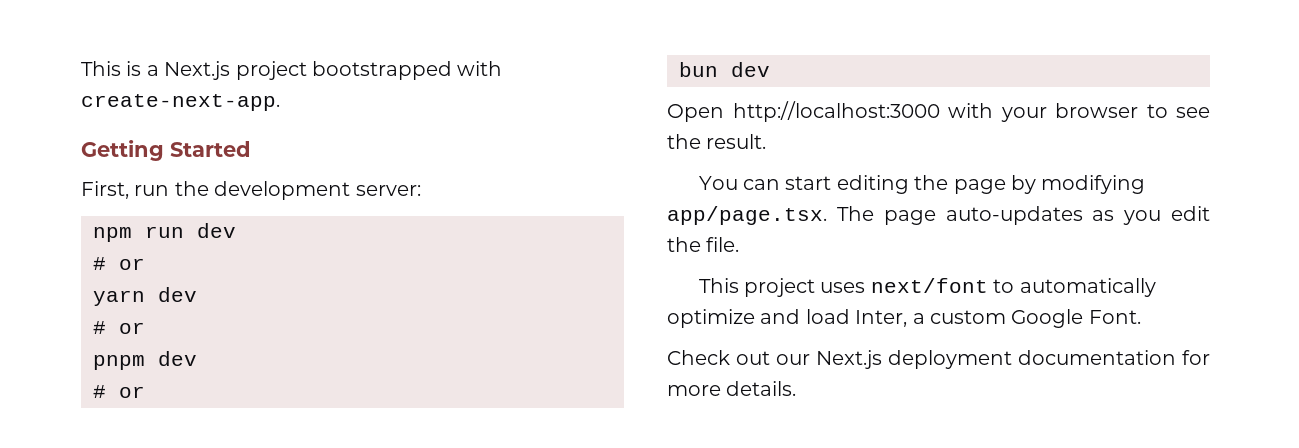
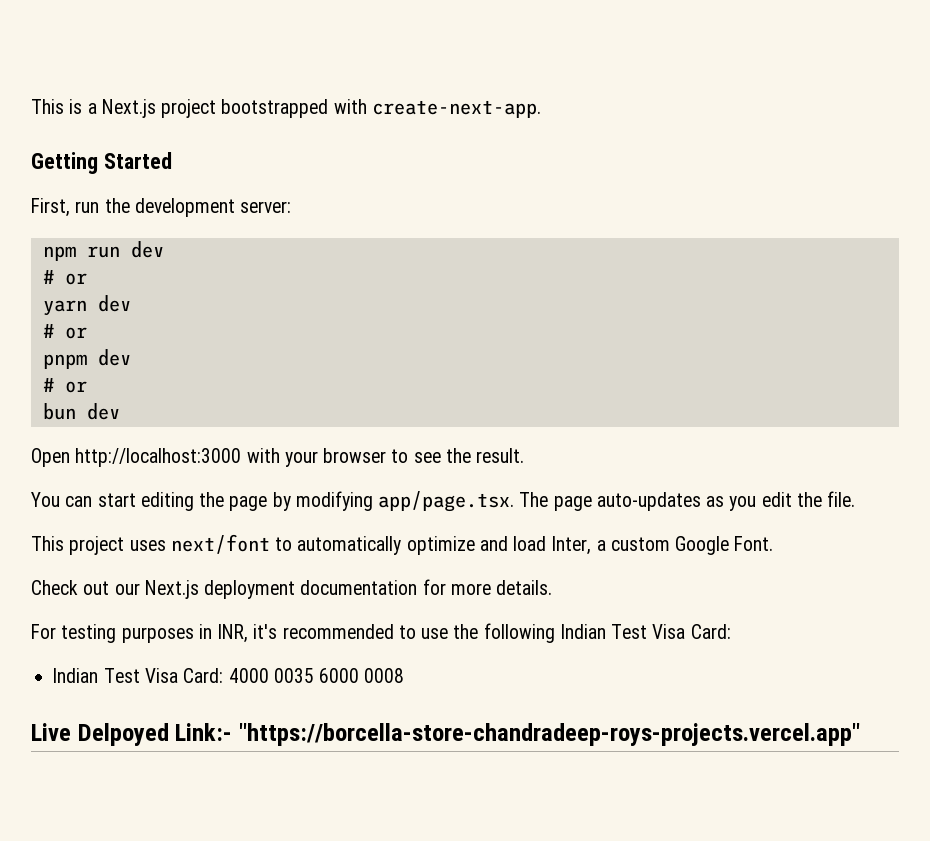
+ For testing purposes in INR, it's recommended to use the following Indian Test Visa Card:
+ Indian Test Visa Card: 4000 0035 6000 0008
+ Live Delpoyed Link:- "https://borcella-store-chandradeep-roys-projects.vercel.app"

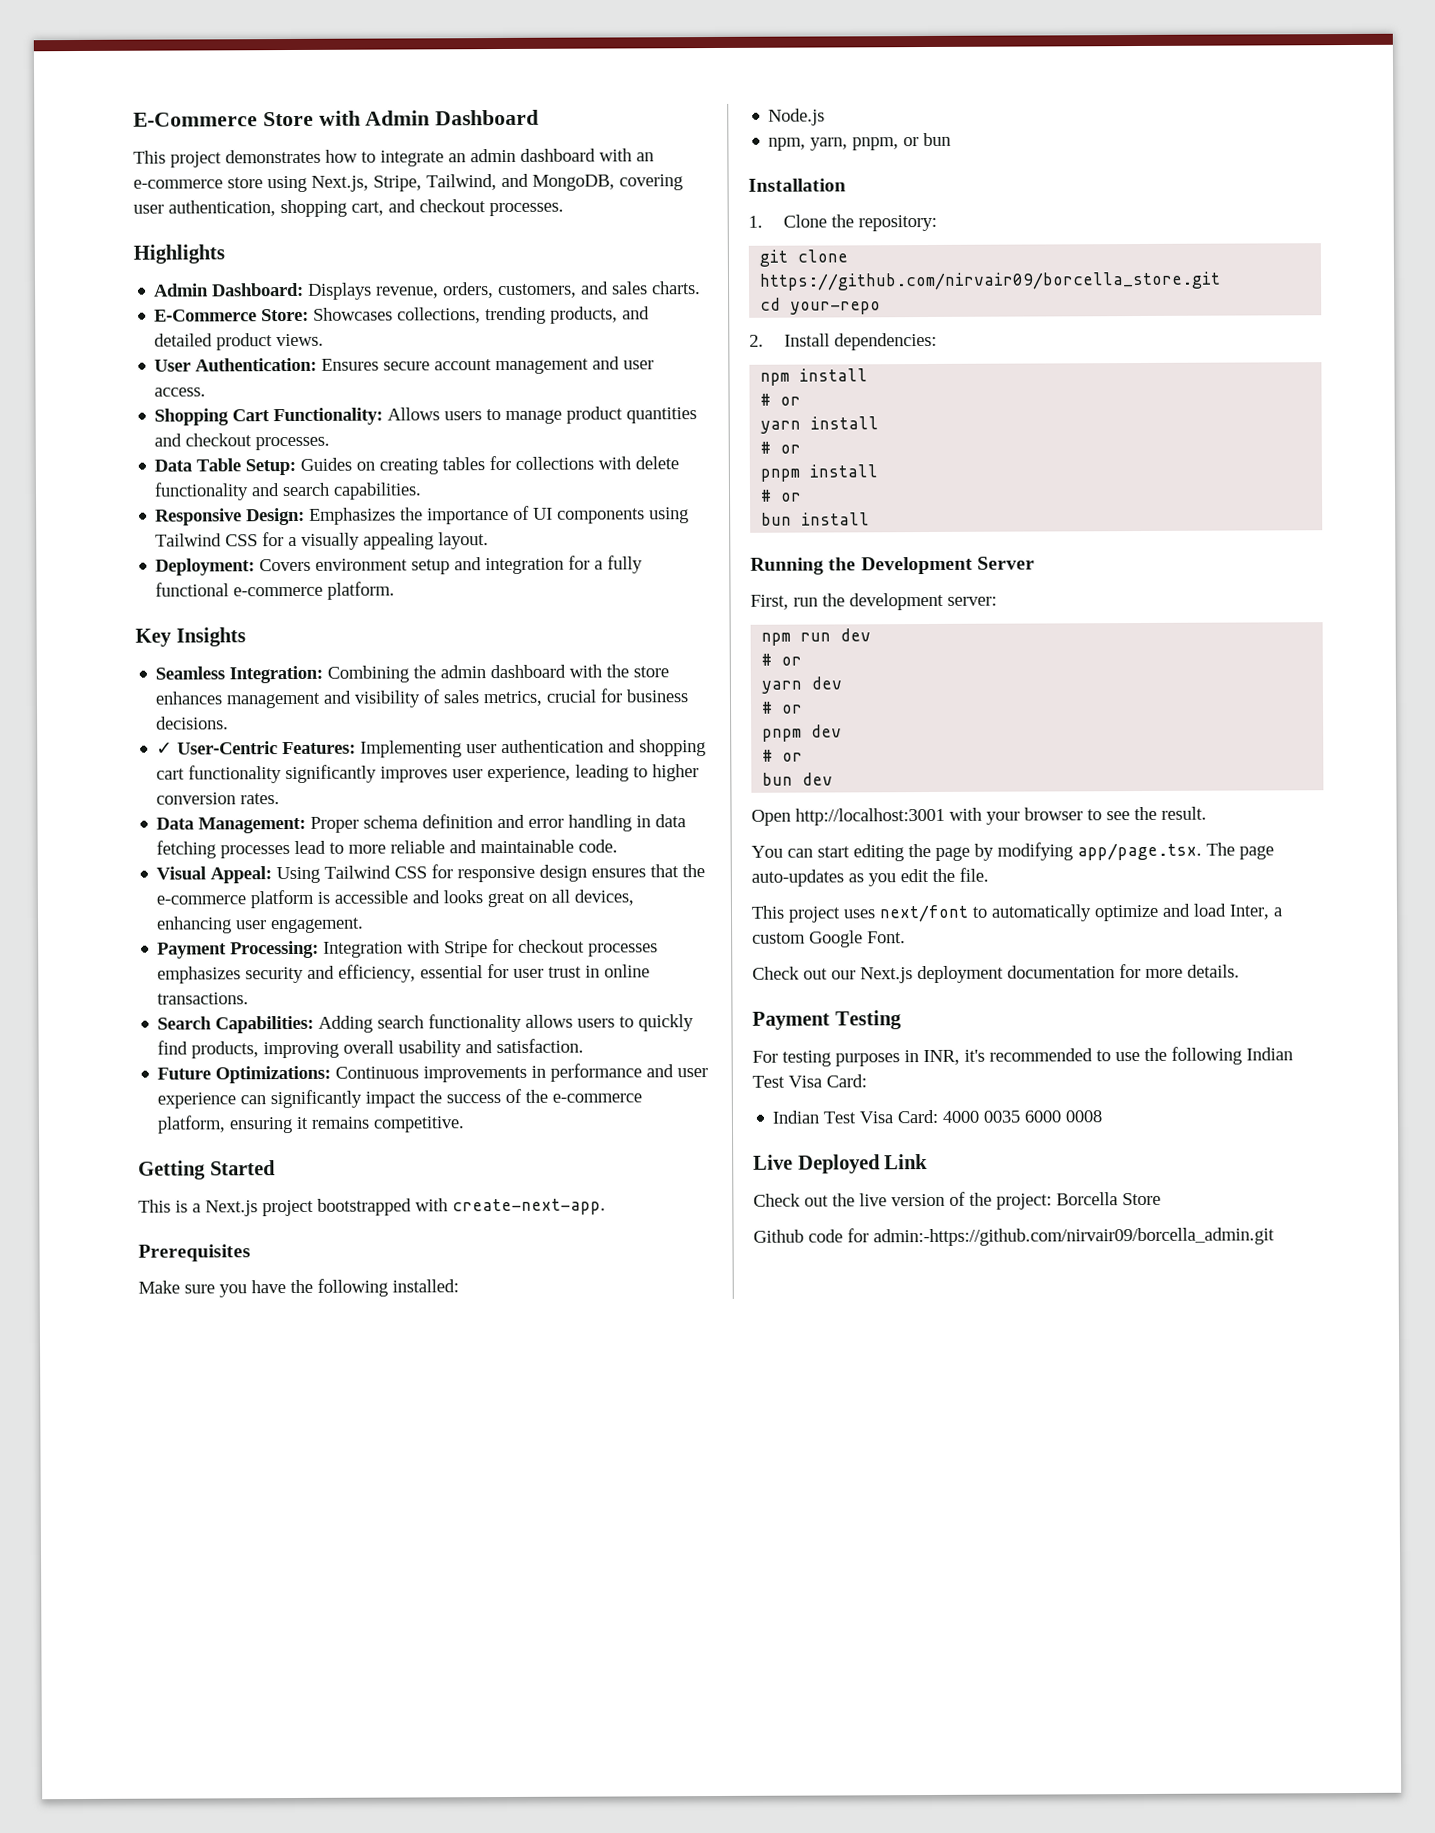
+ E-Commerce Store with Admin Dashboard
+ This project demonstrates how to integrate an admin dashboard with an e-commerce store using Next.js, Stripe, Tailwind, and MongoDB, covering user authentication, shopping cart, and checkout processes.
+ Highlights
+ Admin Dashboard: Displays revenue, orders, customers, and sales charts.
+ E-Commerce Store: Showcases collections, trending products, and detailed product views.
+ User Authentication: Ensures secure account management and user access.
+ Shopping Cart Functionality: Allows users to manage product quantities and checkout processes.
+ Data Table Setup: Guides on creating tables for collections with delete functionality and search capabilities.
+ Responsive Design: Emphasizes the importance of UI components using Tailwind CSS for a visually appealing layout.
+ Deployment: Covers environment setup and integration for a fully functional e-commerce platform.
+ Key Insights
+ Seamless Integration: Combining the admin dashboard with the store enhances management and visibility of sales metrics, crucial for business decisions.
+ ✓ User-Centric Features: Implementing user authentication and shopping cart functionality significantly improves user experience, leading to higher conversion rates.
+ Data Management: Proper schema definition and error handling in data fetching processes lead to more reliable and maintainable code.
+ Visual Appeal: Using Tailwind CSS for responsive design ensures that the e-commerce platform is accessible and looks great on all devices, enhancing user engagement.
+ Payment Processing: Integration with Stripe for checkout processes emphasizes security and efficiency, essential for user trust in online transactions.
+ Search Capabilities: Adding search functionality allows users to quickly find products, improving overall usability and satisfaction.
+ Future Optimizations: Continuous improvements in performance and user experience can significantly impact the success of the e-commerce platform, ensuring it remains competitive.
+ Getting Started
- Getting Started
+ Prerequisites
+ Make sure you have the following installed:
+ Node.js
+ npm, yarn, pnpm, or bun
+ Installation
+ 1. Clone the repository:
+ git clone https://github.com/nirvair09/borcella_store.git
+ cd your-repo
+ 2. Install dependencies:
+ npm install
+ # or
+ yarn install
+ # or
+ pnpm install
+ # or
+ bun install
+ Running the Development Server
- Open http://localhost:3000 with your browser to see the result.
+ Open http://localhost:3001 with your browser to see the result.
+ Payment Testing
- Live Delpoyed Link:- "https://borcella-store-chandradeep-roys-projects.vercel.app"
+ Live Deployed Link
+ Check out the live version of the project: Borcella Store
+ Github code for admin:-https://github.com/nirvair09/borcella_admin.git

